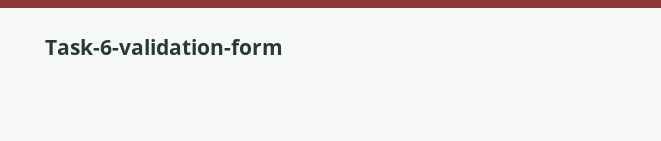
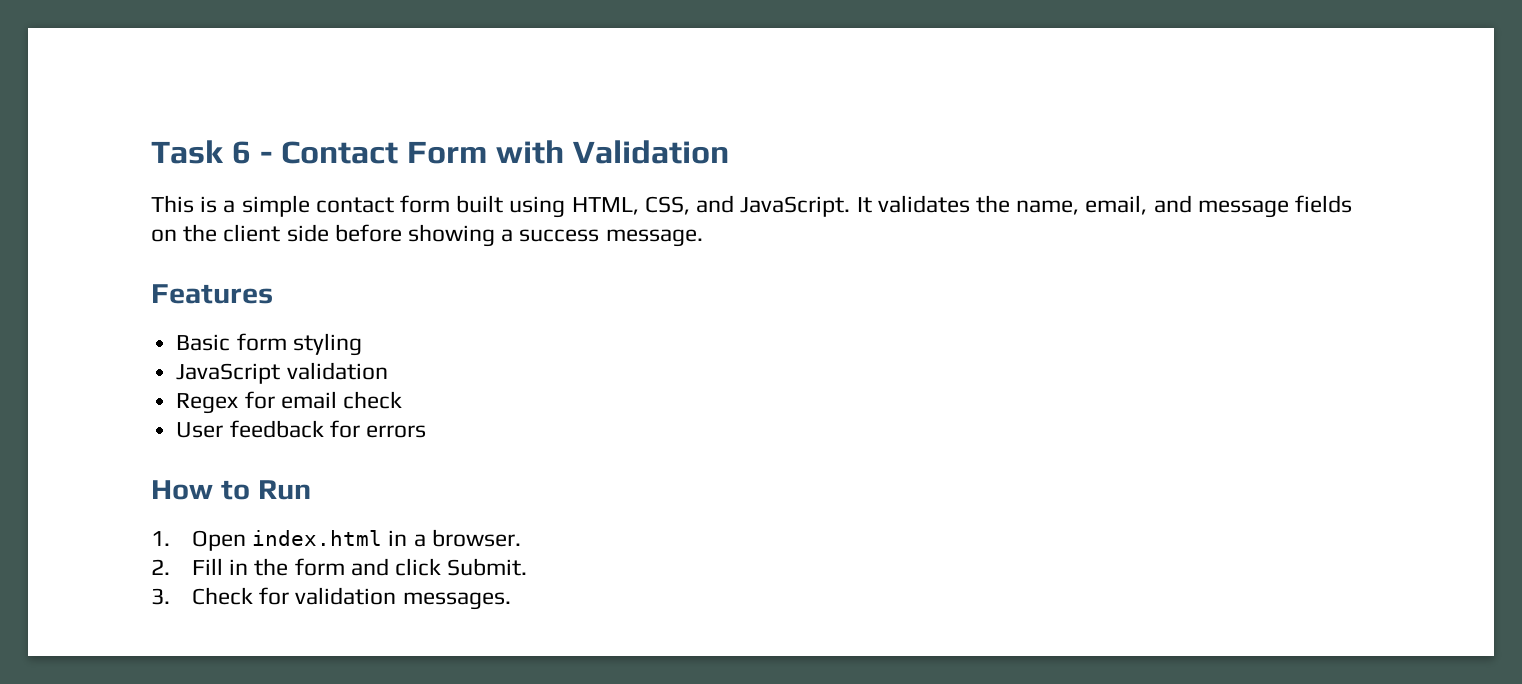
- Task-6-validation-form
+ Task 6 - Contact Form with Validation
+ This is a simple contact form built using HTML, CSS, and JavaScript. It validates the name, email, and message fields on the client side before showing a success message.
+ Features
+ Basic form styling
+ JavaScript validation
+ Regex for email check
+ User feedback for errors
+ How to Run
+ 1. Open index.html in a browser.
+ 2. Fill in the form and click Submit.
+ 3. Check for validation messages.

